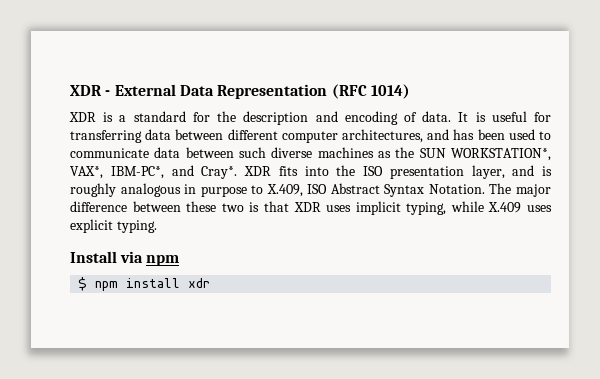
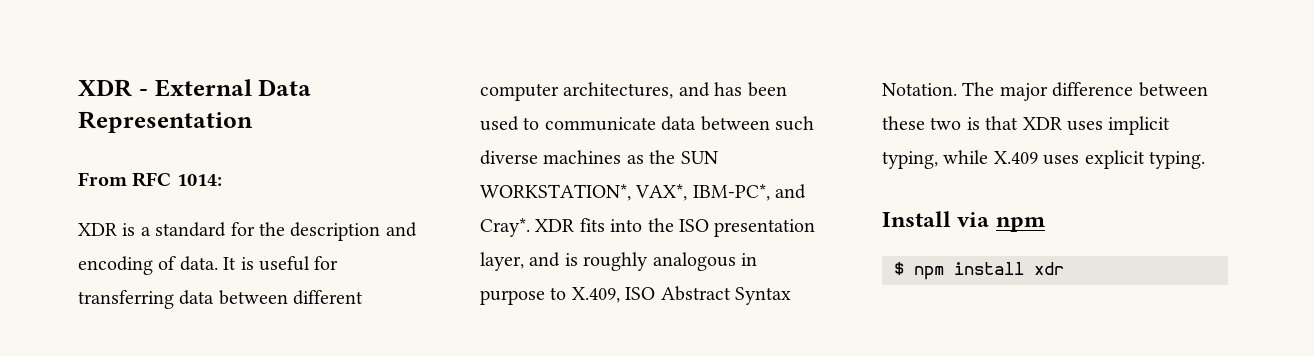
- XDR - External Data Representation (RFC 1014)
+ XDR - External Data Representation
+ From RFC 1014:

